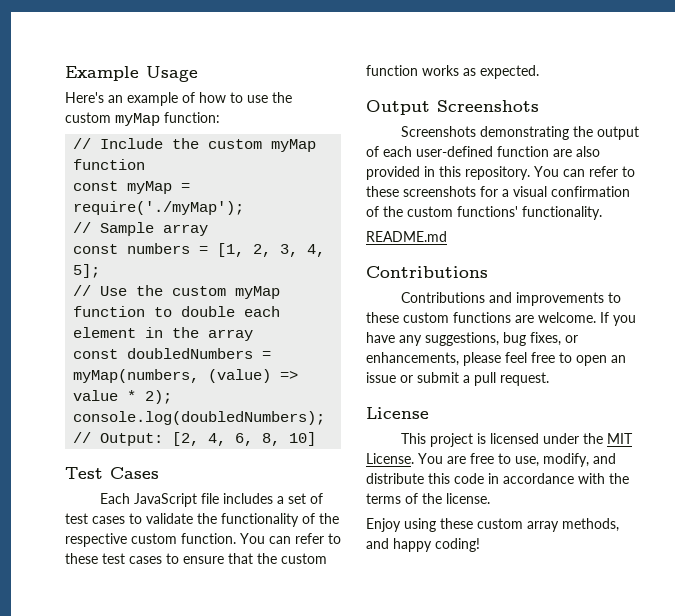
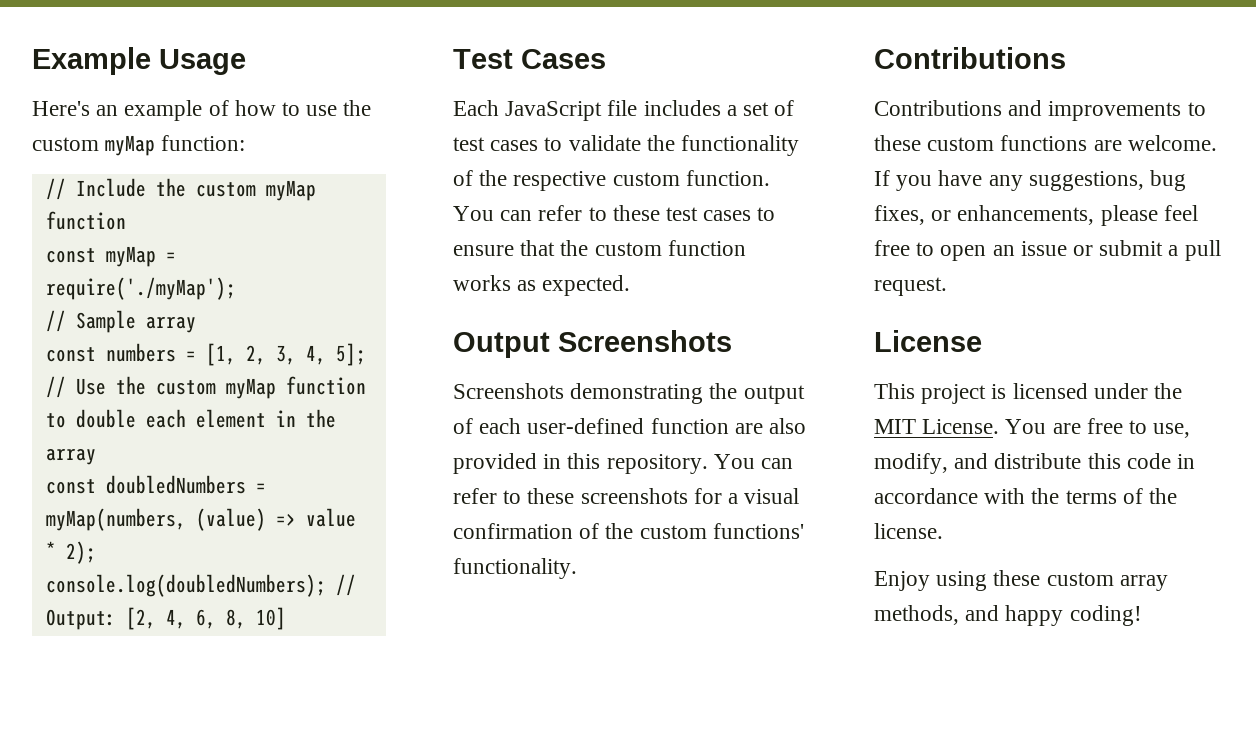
- README.md

